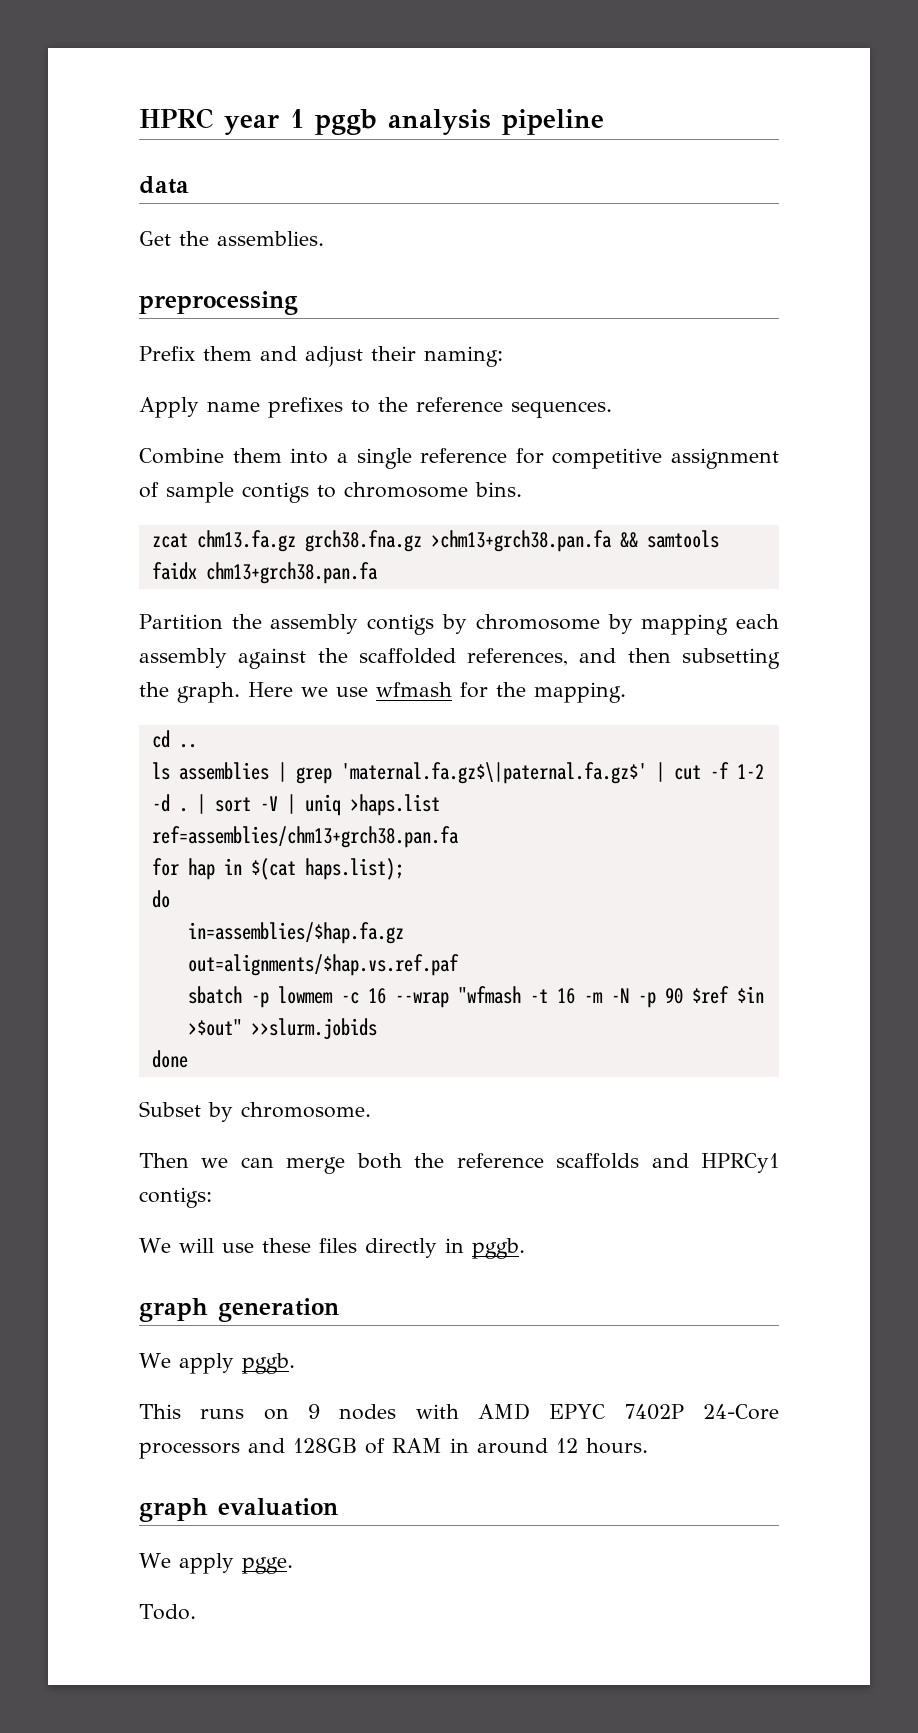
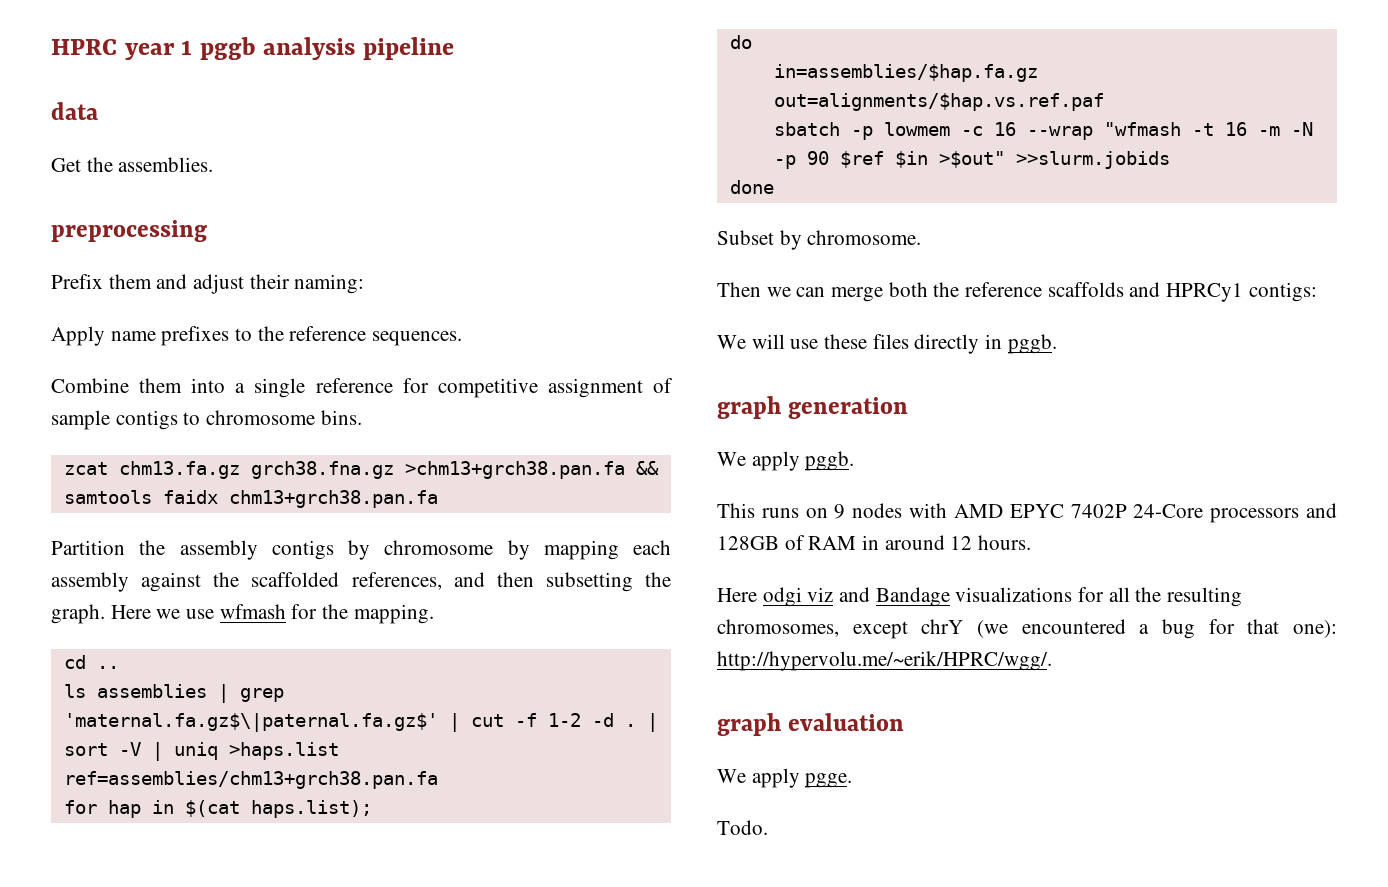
+ Here odgi viz and Bandage visualizations for all the resulting chromosomes, except chrY (we encountered a bug for that one): http://hypervolu.me/~erik/HPRC/wgg/.

